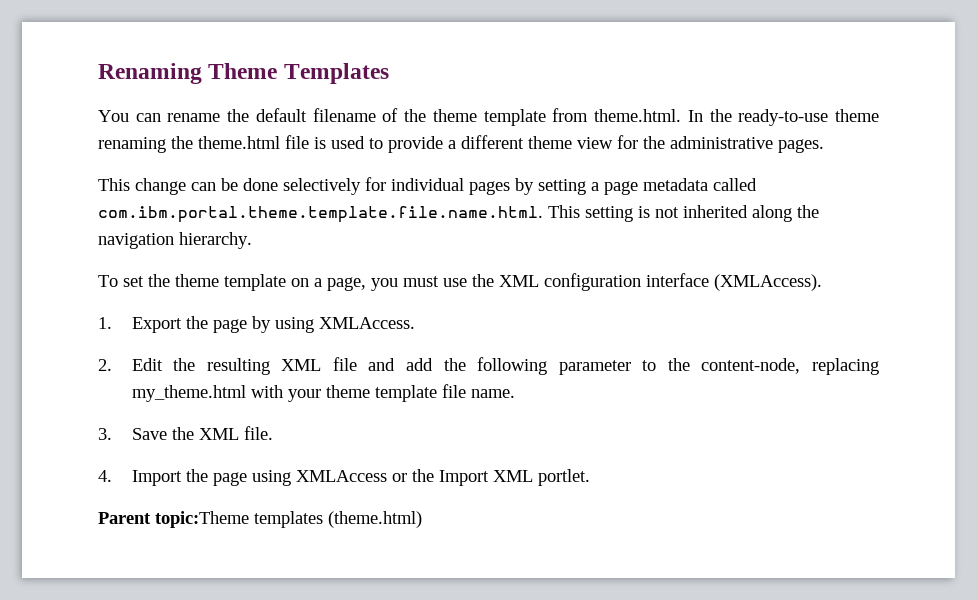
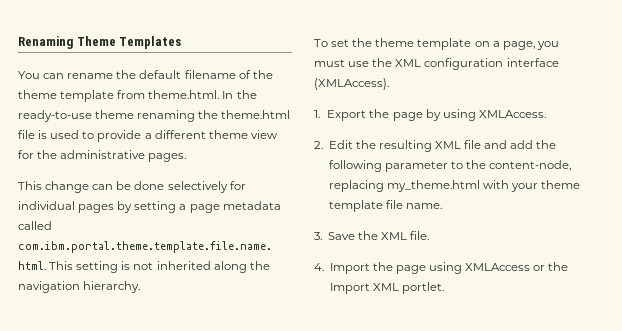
- Parent topic:Theme templates (theme.html)

